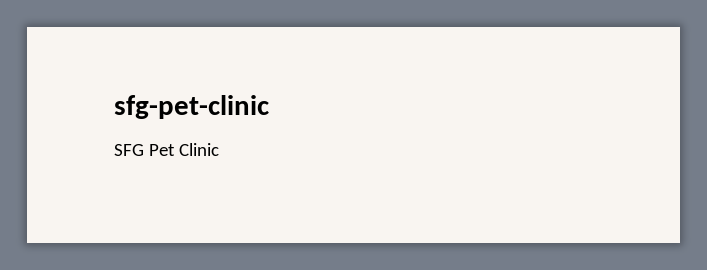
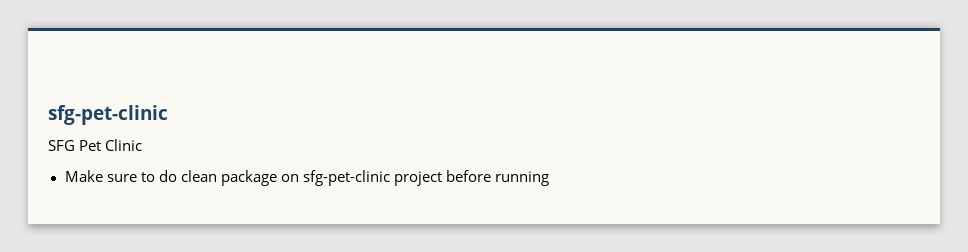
+ Make sure to do clean package on sfg-pet-clinic project before running

